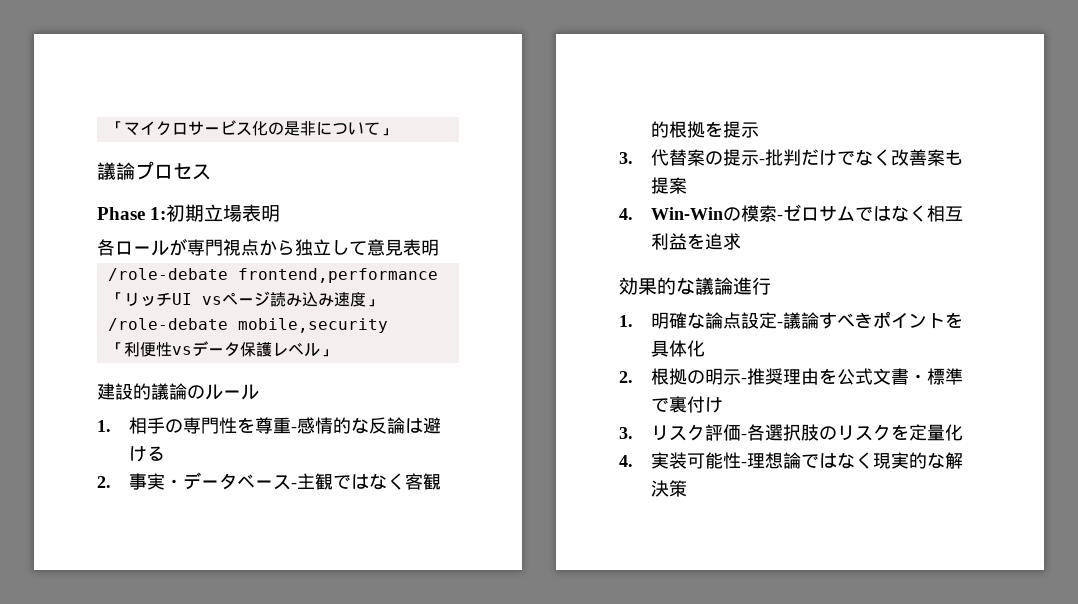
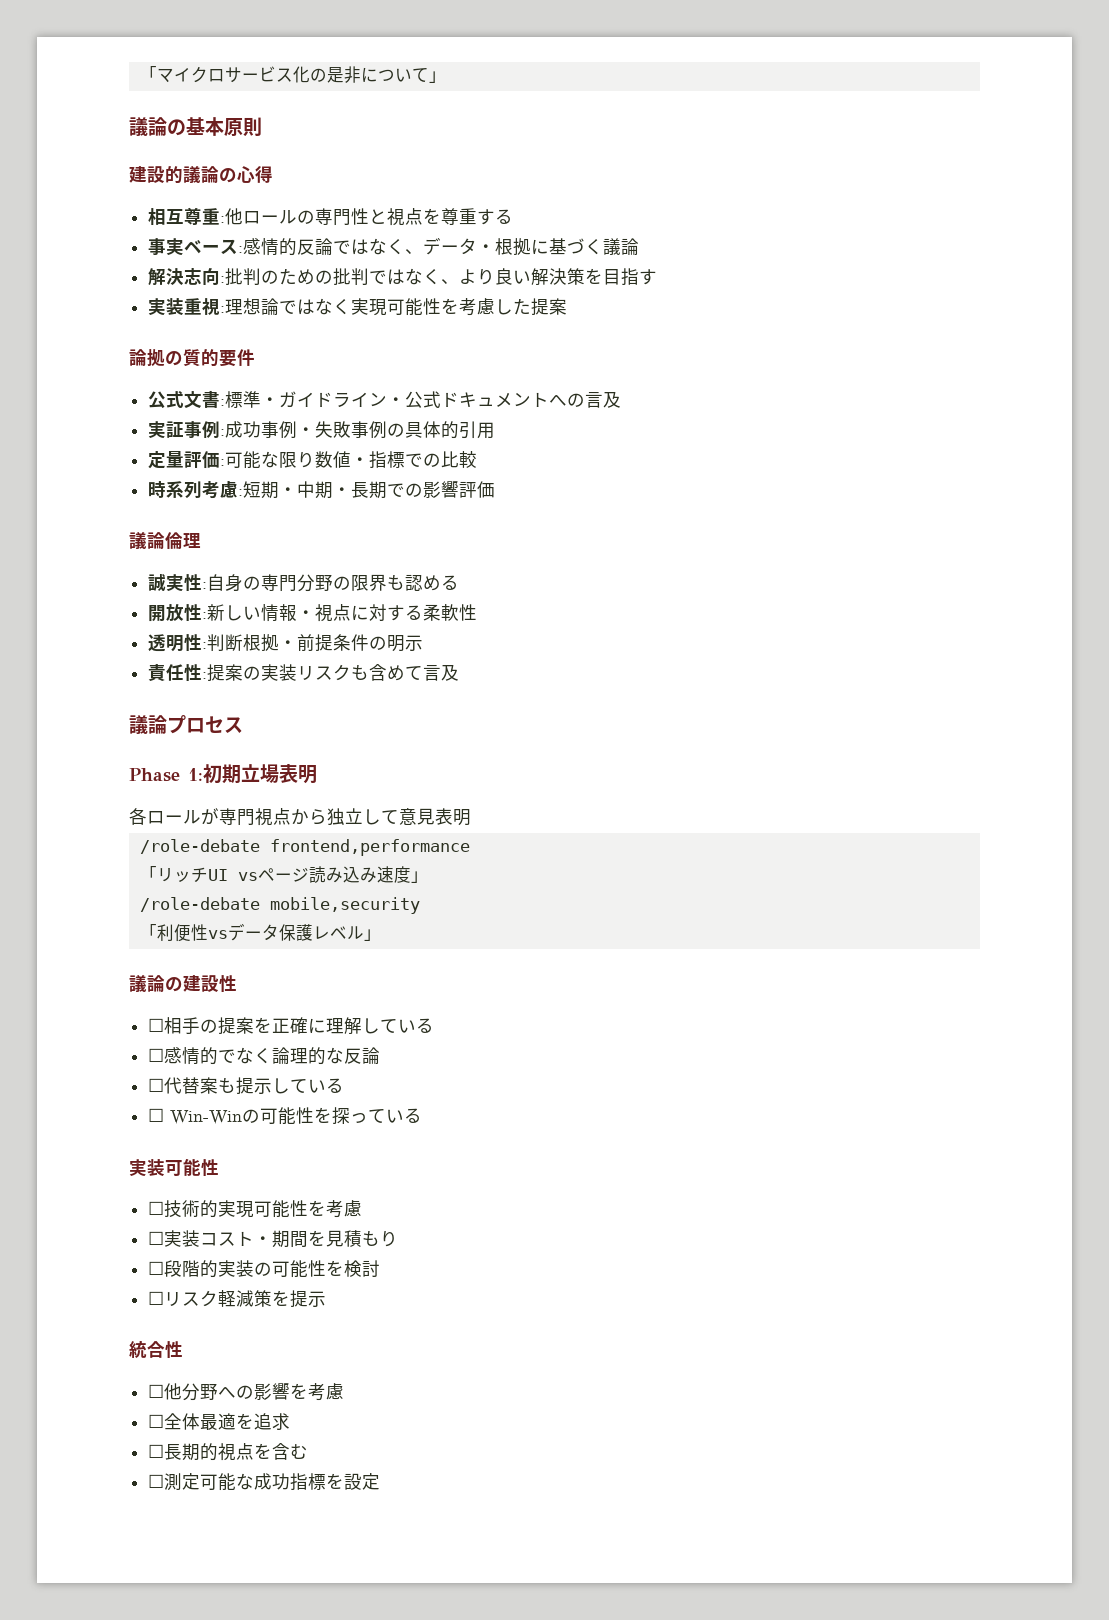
+ 議論の基本原則
+ 建設的議論の心得
+ 相互尊重:他ロールの専門性と視点を尊重する
+ 事実ベース:感情的反論ではなく、データ・根拠に基づく議論
+ 解決志向:批判のための批判ではなく、より良い解決策を目指す
+ 実装重視:理想論ではなく実現可能性を考慮した提案
+ 論拠の質的要件
+ 公式文書:標準・ガイドライン・公式ドキュメントへの言及
+ 実証事例:成功事例・失敗事例の具体的引用
+ 定量評価:可能な限り数値・指標での比較
+ 時系列考慮:短期・中期・長期での影響評価
+ 議論倫理
+ 誠実性:自身の専門分野の限界も認める
+ 開放性:新しい情報・視点に対する柔軟性
+ 透明性:判断根拠・前提条件の明示
+ 責任性:提案の実装リスクも含めて言及
- 建設的議論のルール
- 1.相手の専門性を尊重-感情的な反論は避ける
- 2.事実・データベース-主観ではなく客観的根拠を提示
- 3.代替案の提示-批判だけでなく改善案も提案
- 4. Win-Winの模索-ゼロサムではなく相互利益を追求
- 効果的な議論進行
- 1.明確な論点設定-議論すべきポイントを具体化
- 2.根拠の明示-推奨理由を公式文書・標準で裏付け
- 3.リスク評価-各選択肢のリスクを定量化
- 4.実装可能性-理想論ではなく現実的な解決策
+ 議論の建設性
+ ☐相手の提案を正確に理解している
+ ☐感情的でなく論理的な反論
+ ☐代替案も提示している
+ ☐ Win-Winの可能性を探っている
+ 実装可能性
+ ☐技術的実現可能性を考慮
+ ☐実装コスト・期間を見積もり
+ ☐段階的実装の可能性を検討
+ ☐リスク軽減策を提示
+ 統合性
+ ☐他分野への影響を考慮
+ ☐全体最適を追求
+ ☐長期的視点を含む
+ ☐測定可能な成功指標を設定

